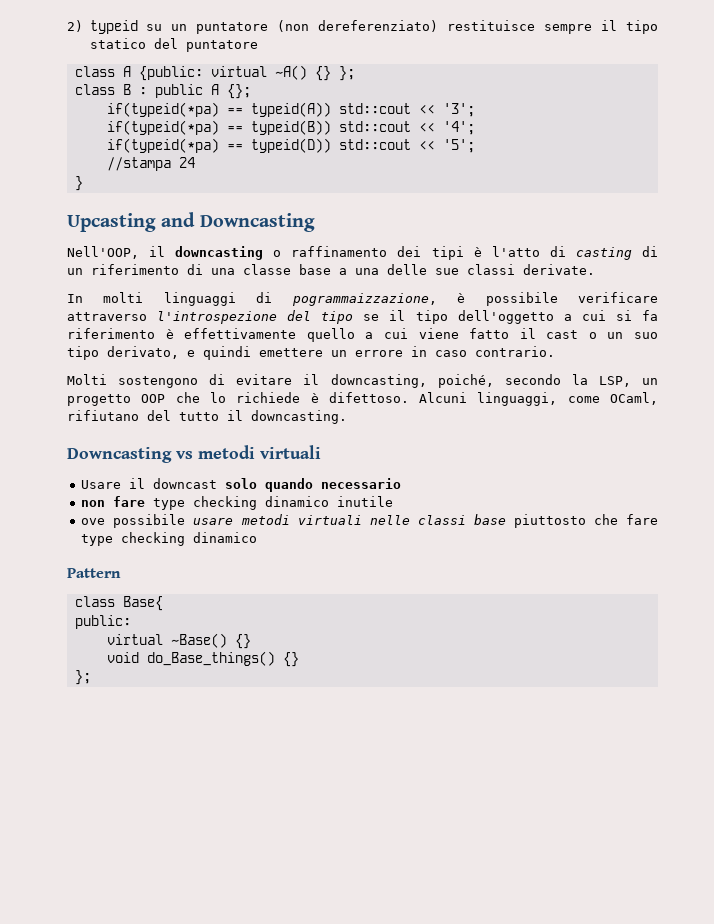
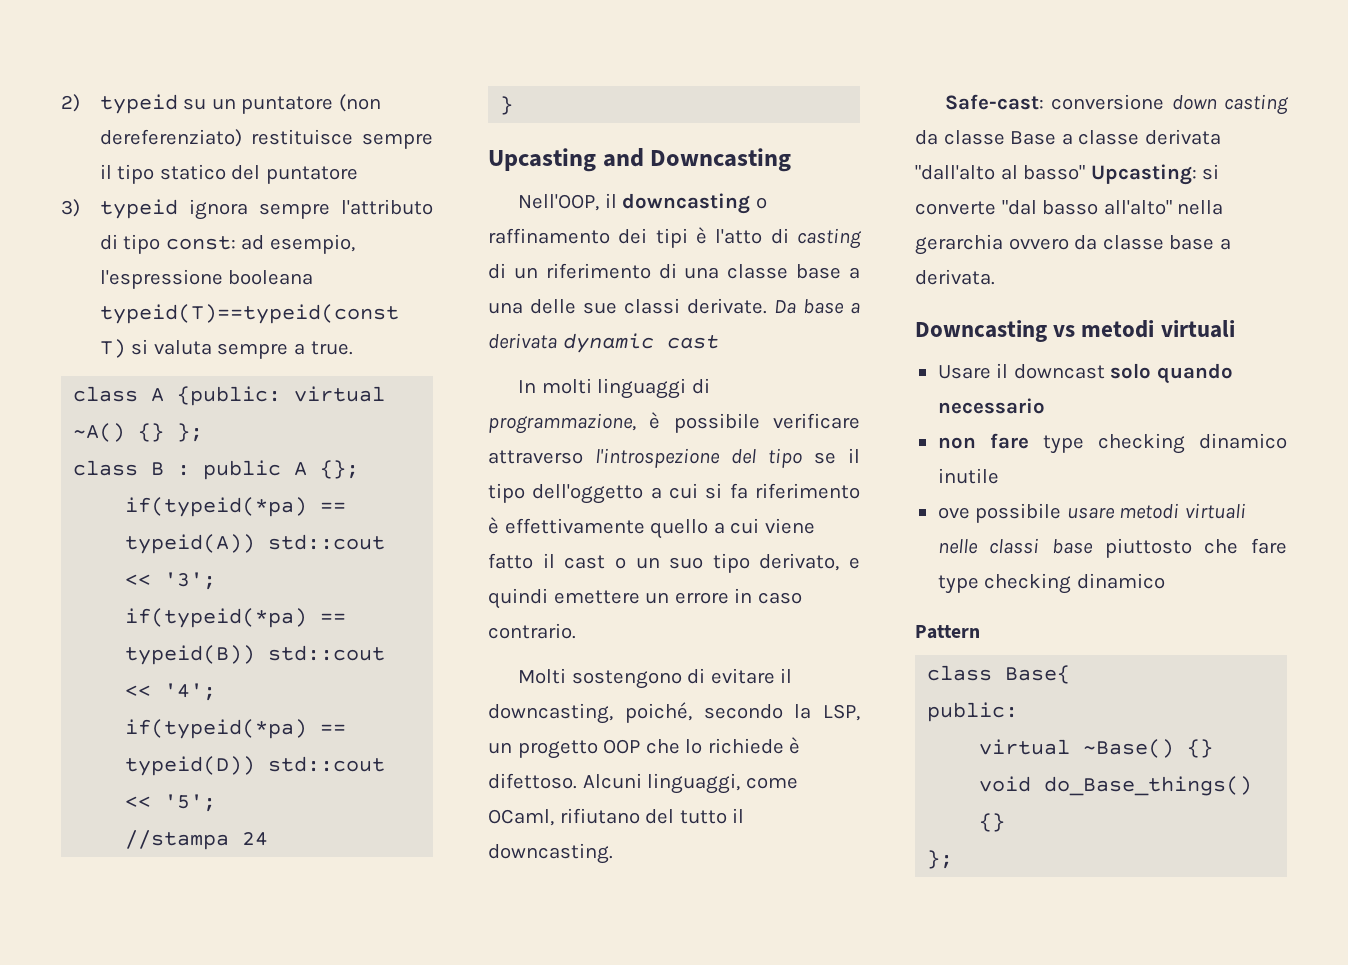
+ 3) typeid ignora sempre l'attributo di tipo const: ad esempio, l'espressione booleana typeid(T)==typeid(const T) si valuta sempre a true.
+ Da base a derivata dynamic cast
- In molti linguaggi di pogrammaizzazione, è possibile verificare attraverso l'introspezione del tipo se il tipo dell'oggetto a cui si fa riferimento è effettivamente quello a cui viene fatto il cast o un suo tipo derivato, e quindi emettere un errore in caso contrario.
+ In molti linguaggi di programmazione, è possibile verificare attraverso l'introspezione del tipo se il tipo dell'oggetto a cui si fa riferimento è effettivamente quello a cui viene fatto il cast o un suo tipo derivato, e quindi emettere un errore in caso contrario.
+ Safe-cast: conversione down casting da classe Base a classe derivata "dall'alto al basso" Upcasting: si converte "dal basso all'alto" nella gerarchia ovvero da classe base a derivata.

